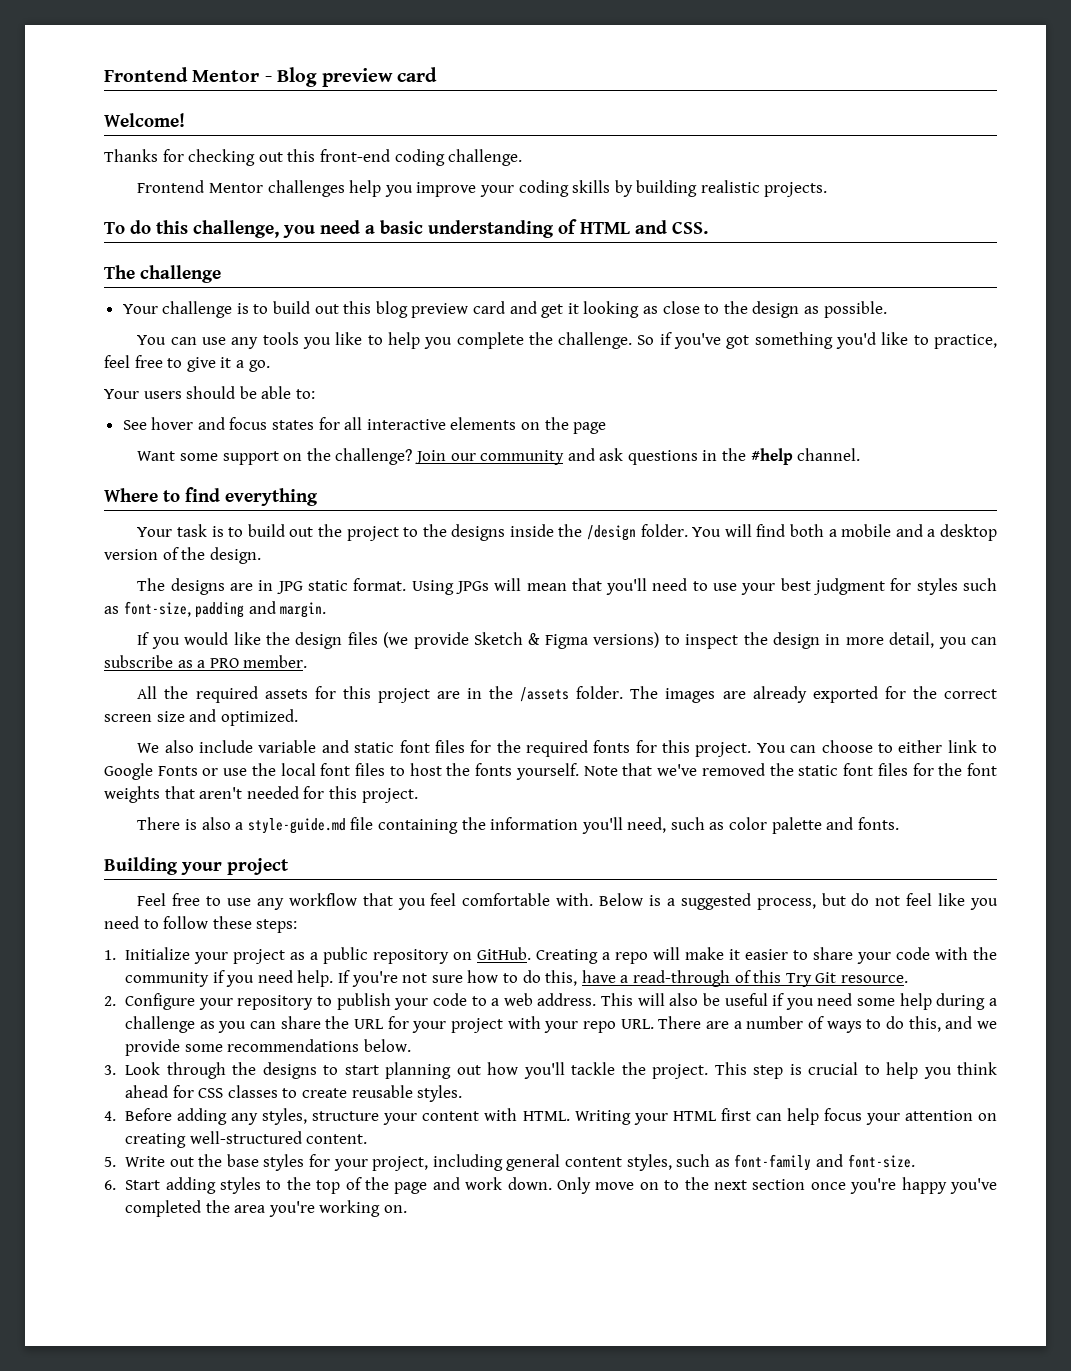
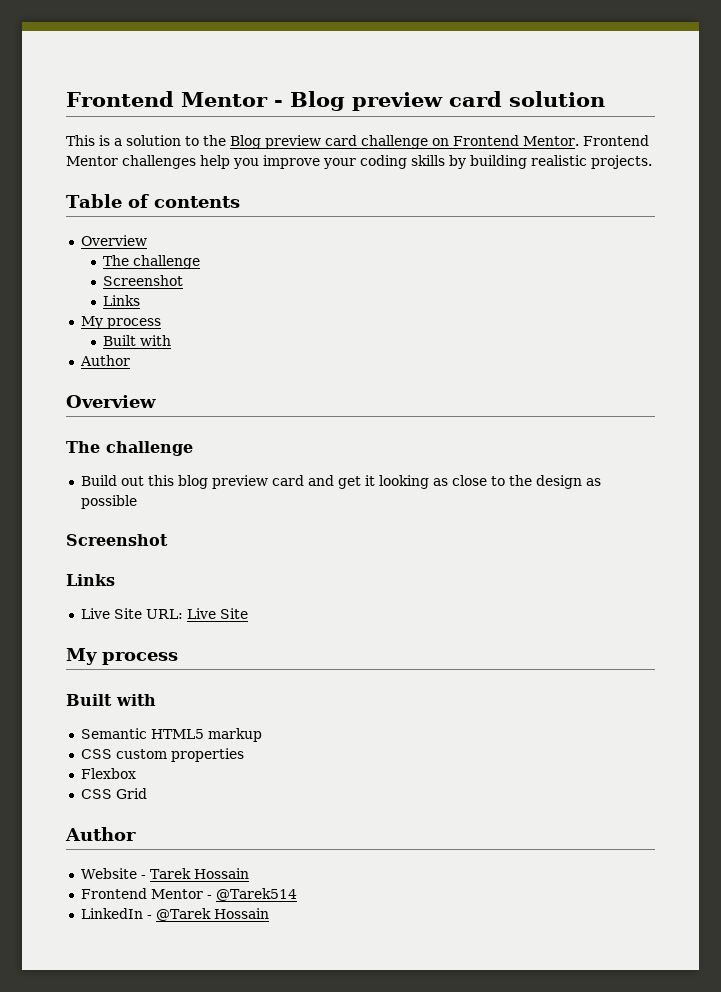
- Frontend Mentor - Blog preview card
- Welcome!
- Thanks for checking out this front-end coding challenge.
- Frontend Mentor challenges help you improve your coding skills by building realistic projects.
+ Frontend Mentor - Blog preview card solution
+ This is a solution to the Blog preview card challenge on Frontend Mentor. Frontend Mentor challenges help you improve your coding skills by building realistic projects.
- To do this challenge, you need a basic understanding of HTML and CSS.
+ Table of contents
+ Overview
  The challenge
- Your challenge is to build out this blog preview card and get it looking as close to the design as possible.
- You can use any tools you like to help you complete the challenge. So if you've got something you'd like to practice, feel free to give it a go.
- Your users should be able to:
- See hover and focus states for all interactive elements on the page
- Want some support on the challenge? Join our community and ask questions in the #help channel.
- Where to find everything
- Your task is to build out the project to the designs inside the /design folder. You will find both a mobile and a desktop version of the design.
- The designs are in JPG static format. Using JPGs will mean that you'll need to use your best judgment for styles such as font-size, padding and margin.
- If you would like the design files (we provide Sketch & Figma versions) to inspect the design in more detail, you can subscribe as a PRO member.
- All the required assets for this project are in the /assets folder. The images are already exported for the correct screen size and optimized.
- We also include variable and static font files for the required fonts for this project. You can choose to either link to Google Fonts or use the local font files to host the fonts yourself. Note that we've removed the static font files for the font weights that aren't needed for this project.
- There is also a style-guide.md file containing the information you'll need, such as color palette and fonts.
- Building your project
- Feel free to use any workflow that you feel comfortable with. Below is a suggested process, but do not feel like you need to follow these steps:
- 1. Initialize your project as a public repository on GitHub. Creating a repo will make it easier to share your code with the community if you need help. If you're not sure how to do this, have a read-through of this Try Git resource.
- 2. Configure your repository to publish your code to a web address. This will also be useful if you need some help during a challenge as you can share the URL for your project with your repo URL. There are a number of ways to do this, and we provide some recommendations below.
- 3. Look through the designs to start planning out how you'll tackle the project. This step is crucial to help you think ahead for CSS classes to create reusable styles.
- 4. Before adding any styles, structure your content with HTML. Writing your HTML first can help focus your attention on creating well-structured content.
- 5. Write out the base styles for your project, including general content styles, such as font-family and font-size.
- 6. Start adding styles to the top of the page and work down. Only move on to the next section once you're happy you've completed the area you're working on.
+ Screenshot
+ Links
+ My process
+ Built with
+ Author
+ Overview
+ The challenge
+ Build out this blog preview card and get it looking as close to the design as possible
+ Screenshot
+ Links
+ Live Site URL: Live Site
+ My process
+ Built with
+ Semantic HTML5 markup
+ CSS custom properties
+ Flexbox
+ CSS Grid
+ Author
+ Website - Tarek Hossain
+ Frontend Mentor - @Tarek514
+ LinkedIn - @Tarek Hossain

